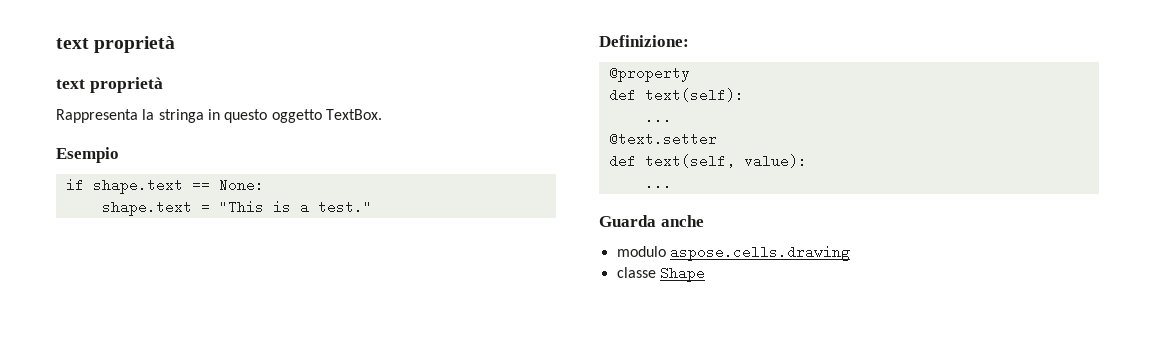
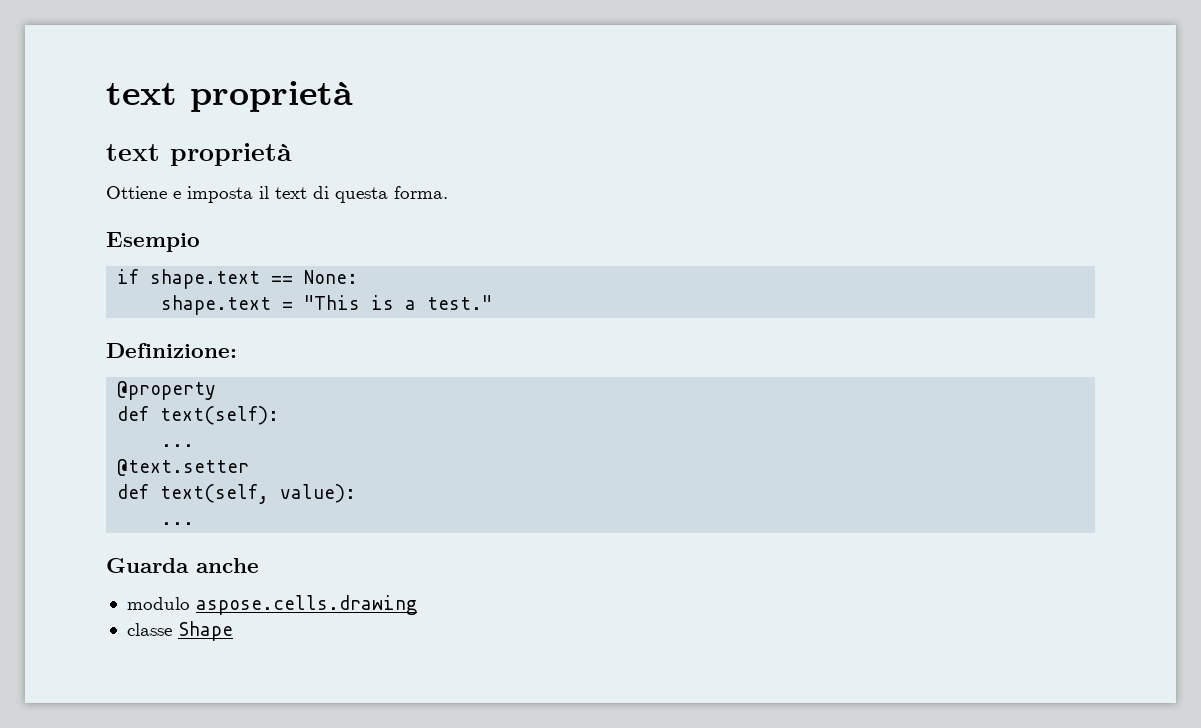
- Rappresenta la stringa in questo oggetto TextBox.
+ Ottiene e imposta il text di questa forma.

